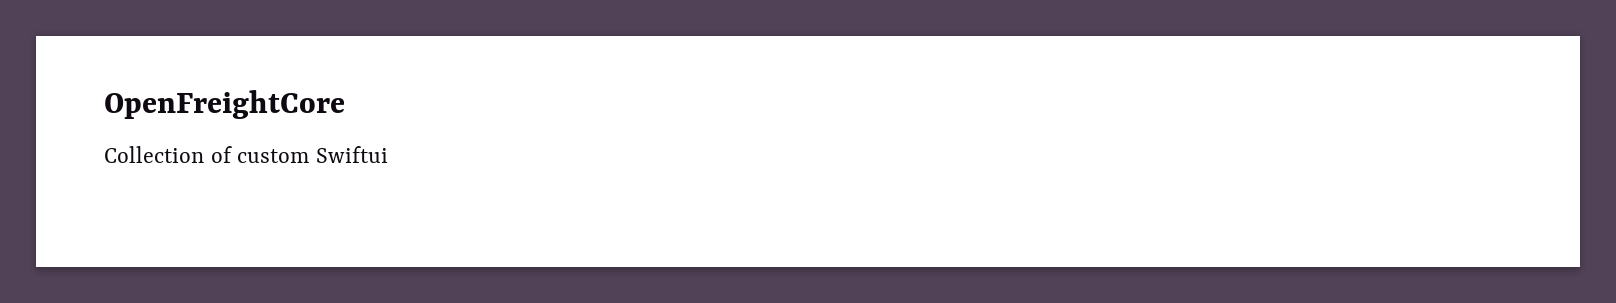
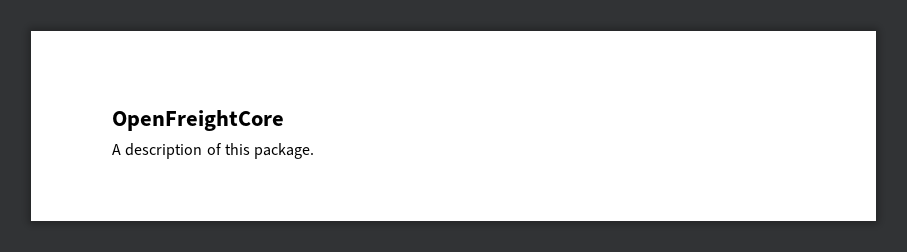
- Collection of custom Swiftui
+ A description of this package.

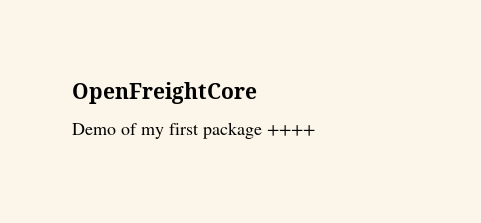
- A description of this package.
+ Demo of my first package ++++

